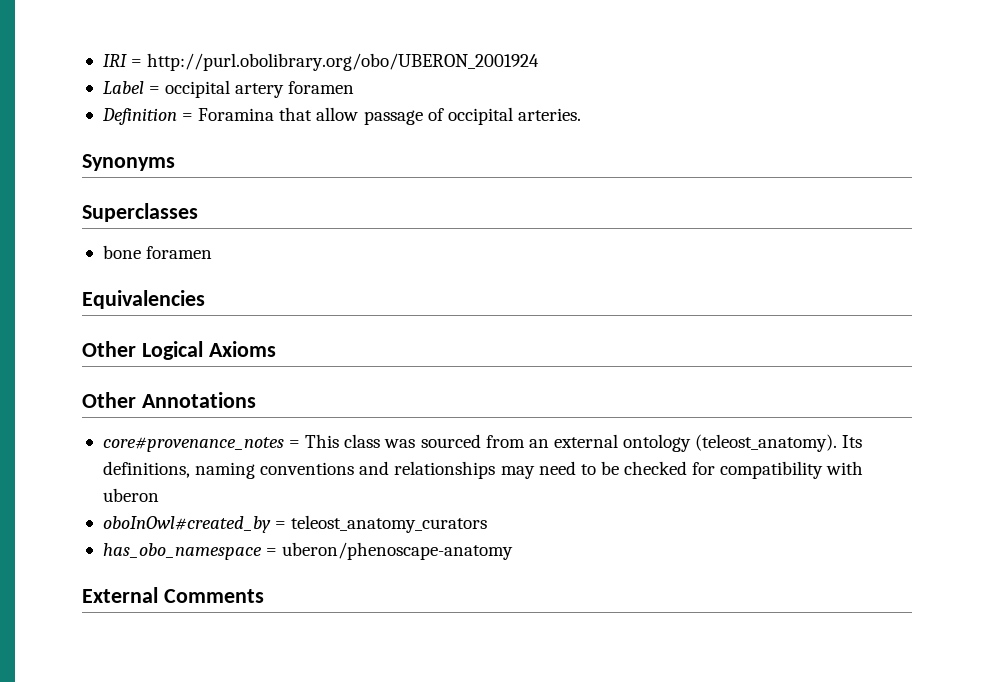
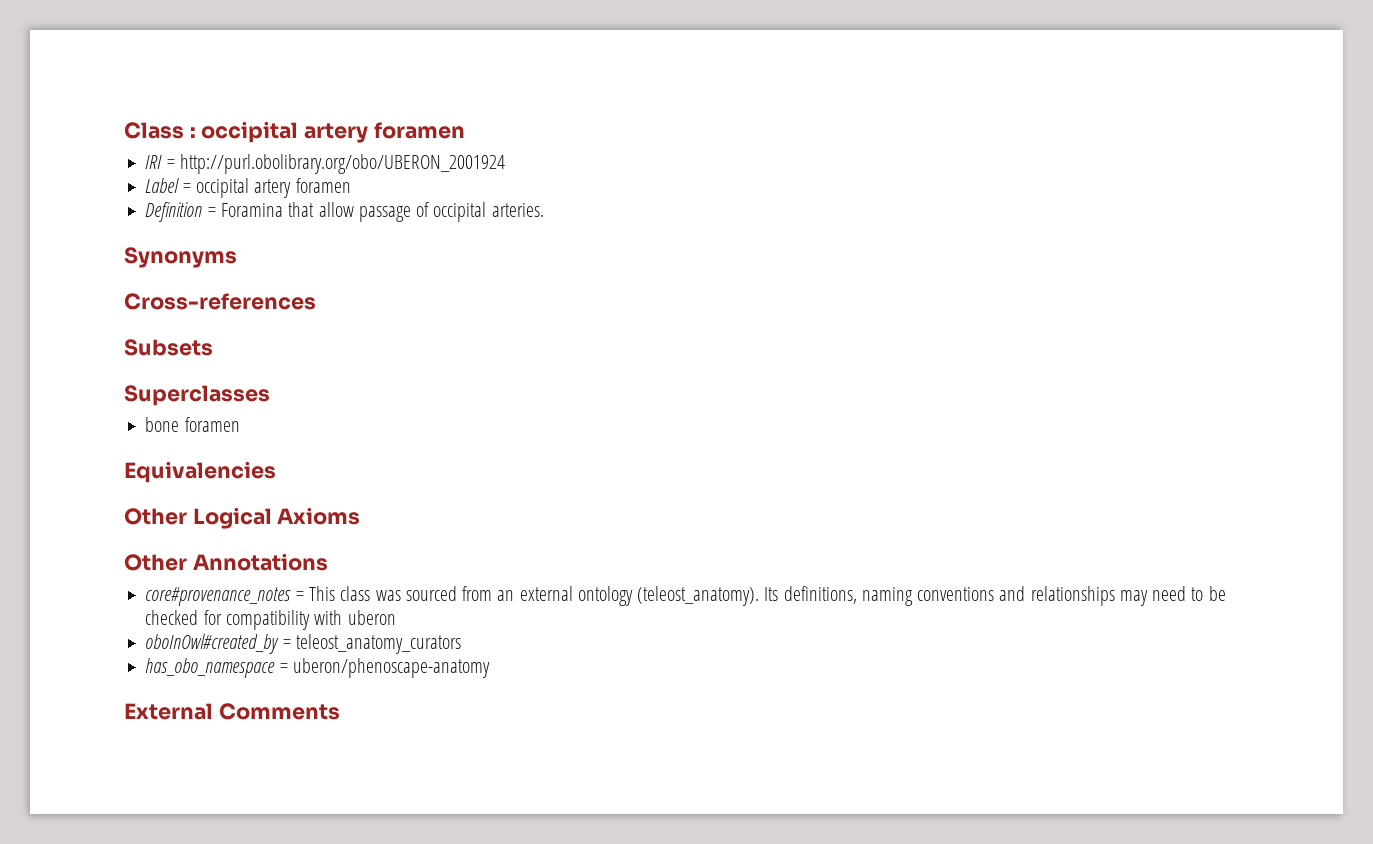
+ Class : occipital artery foramen
+ Cross-references
+ Subsets

